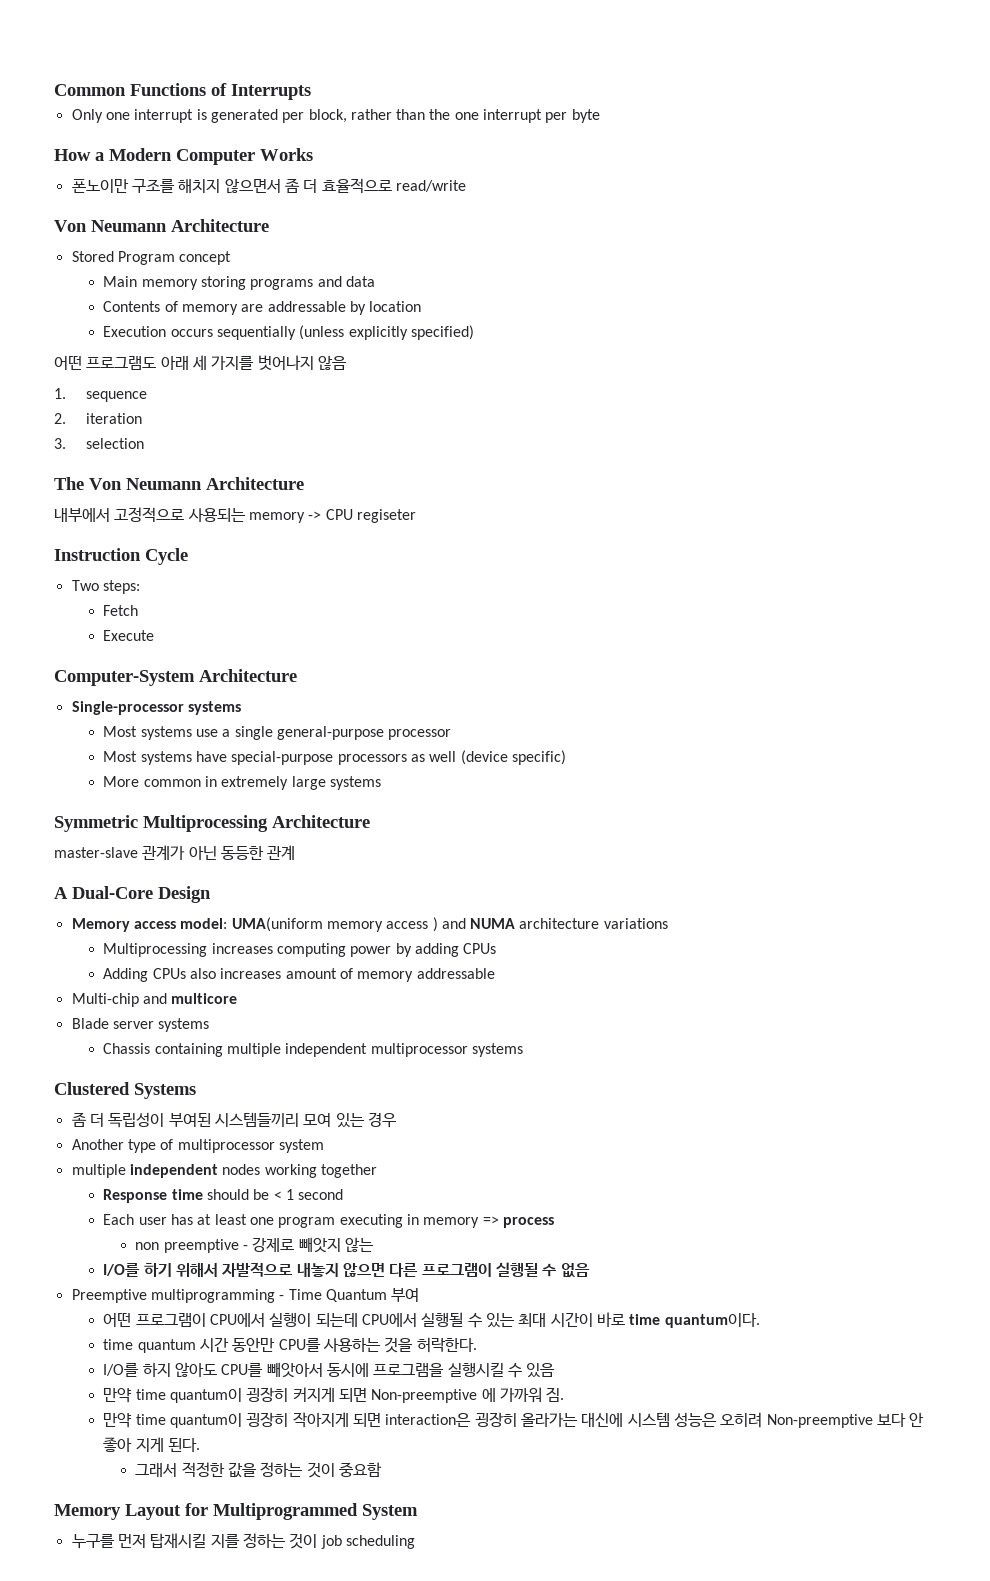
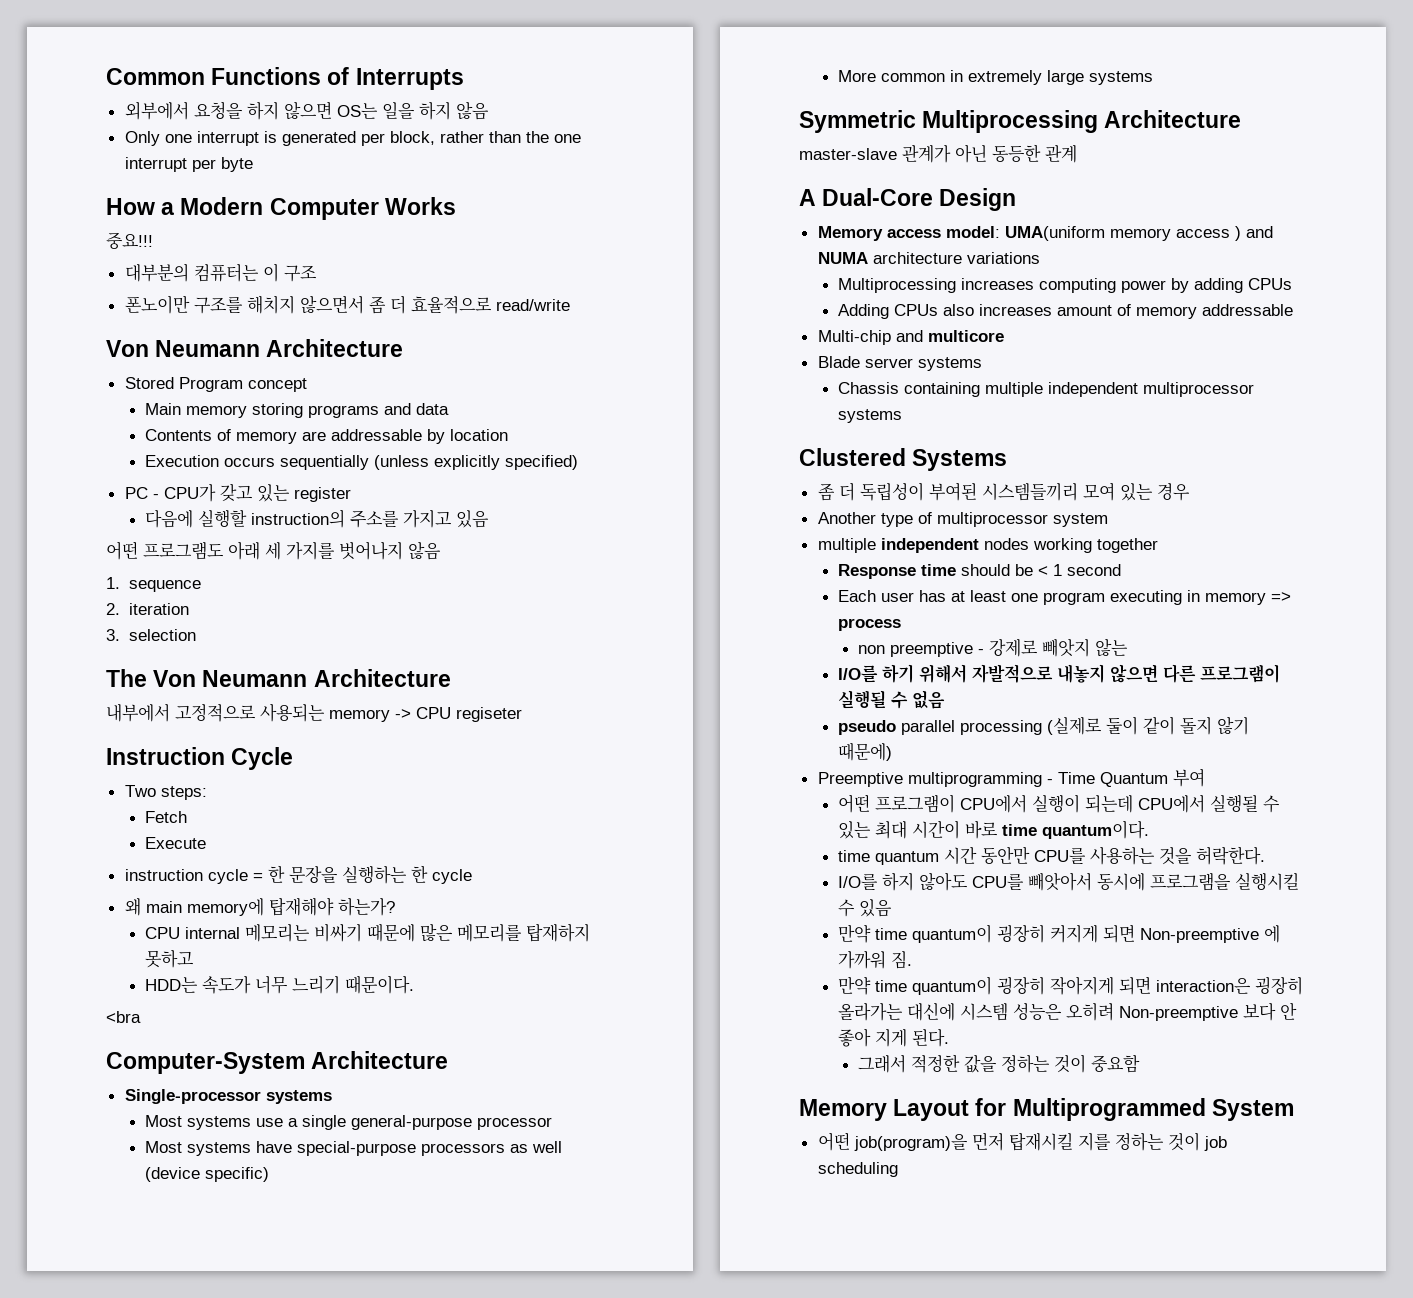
+ 외부에서 요청을 하지 않으면 OS는 일을 하지 않음
+ 중요!!!
+ 대부분의 컴퓨터는 이 구조
+ PC - CPU가 갖고 있는 register
+ 다음에 실행할 instruction의 주소를 가지고 있음
+ instruction cycle = 한 문장을 실행하는 한 cycle
+ 왜 main memory에 탑재해야 하는가?
+ CPU internal 메모리는 비싸기 때문에 많은 메모리를 탑재하지 못하고
+ HDD는 속도가 너무 느리기 때문이다.
+ <bra
+ pseudo parallel processing (실제로 둘이 같이 돌지 않기 때문에)
- 누구를 먼저 탑재시킬 지를 정하는 것이 job scheduling
+ 어떤 job(program)을 먼저 탑재시킬 지를 정하는 것이 job scheduling

